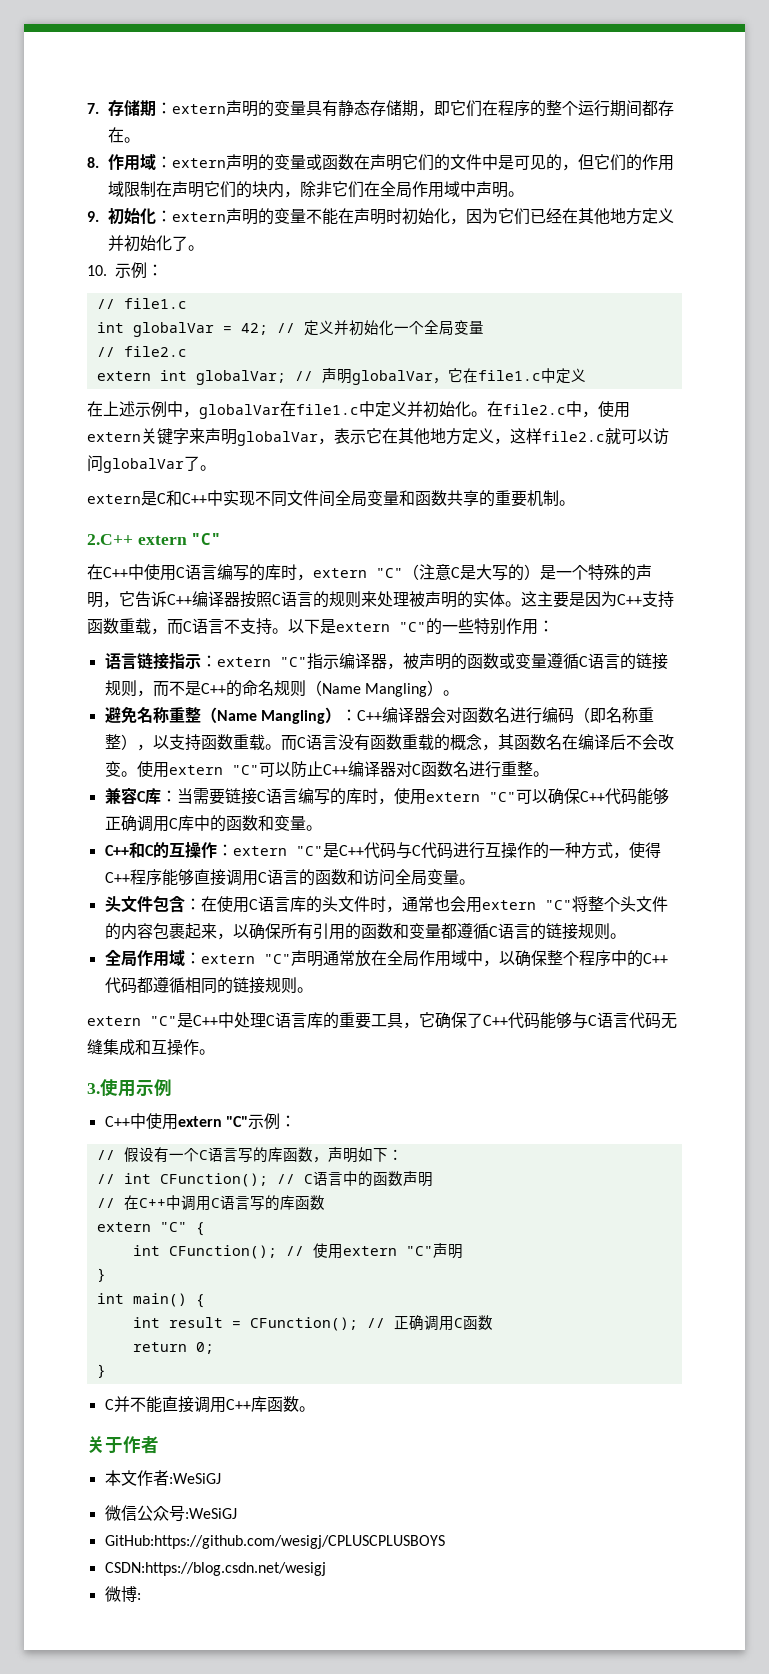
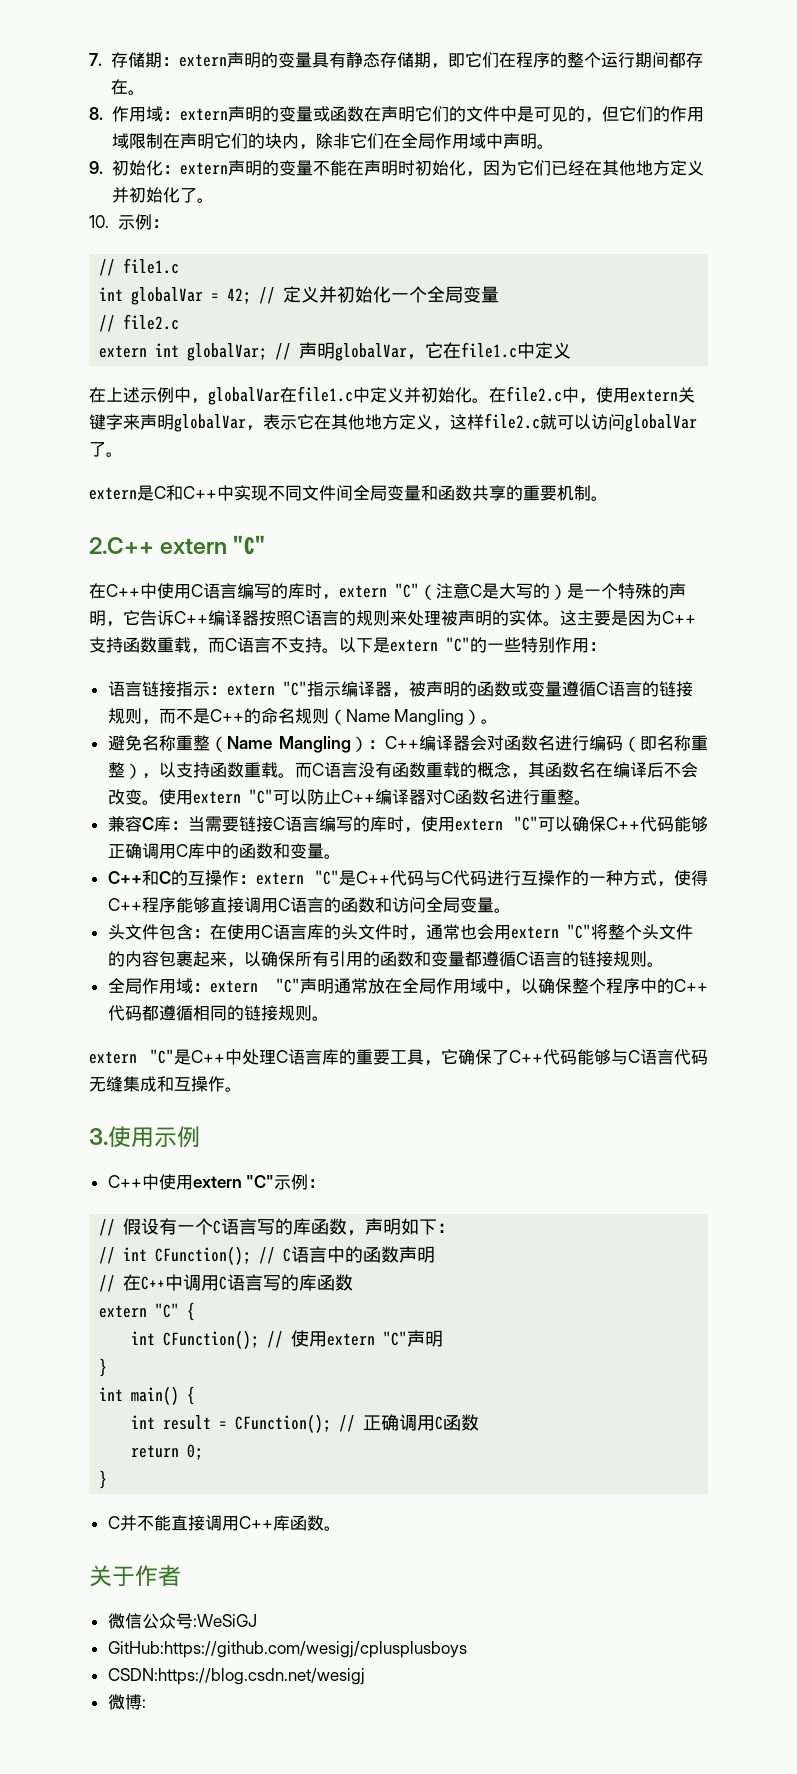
- 本文作者:WeSiGJ
- GitHub:https://github.com/wesigj/CPLUSCPLUSBOYS
+ GitHub:https://github.com/wesigj/cplusplusboys

